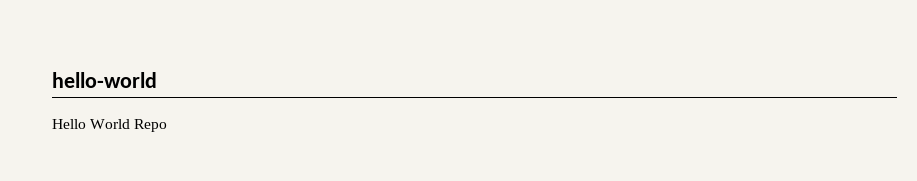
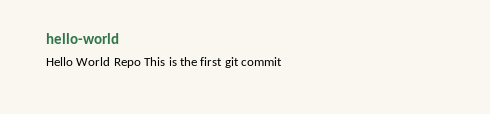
- Hello World Repo
+ Hello World Repo This is the first git commit

